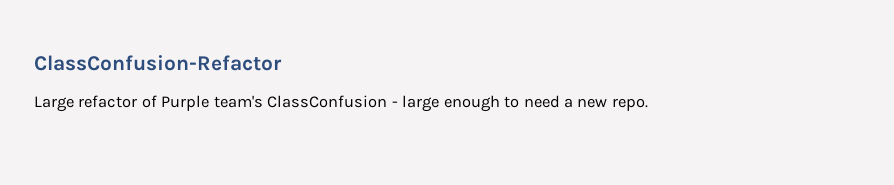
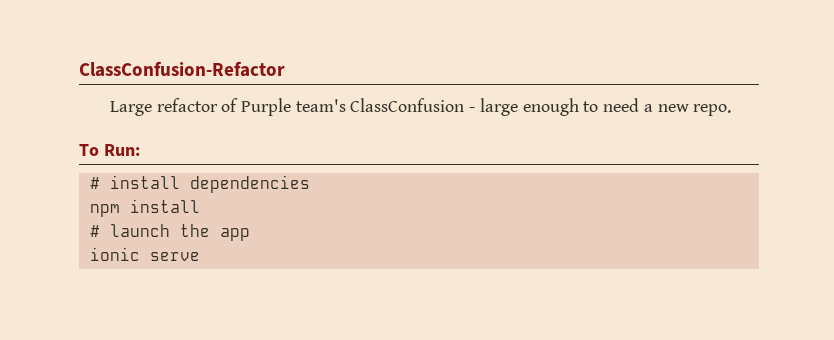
+ To Run:
+ # install dependencies
+ npm install
+ # launch the app
+ ionic serve

